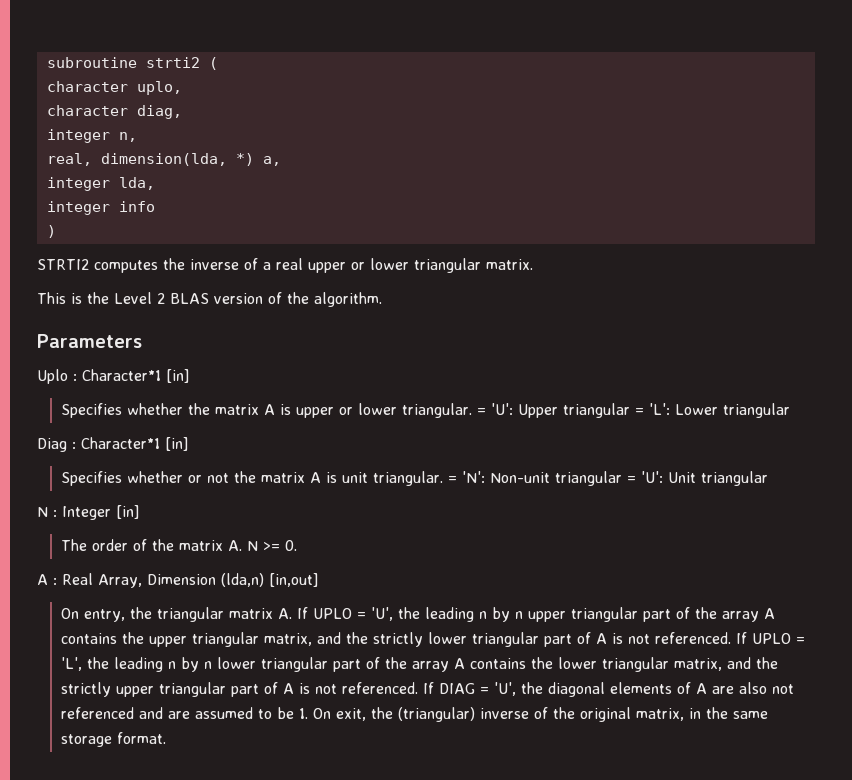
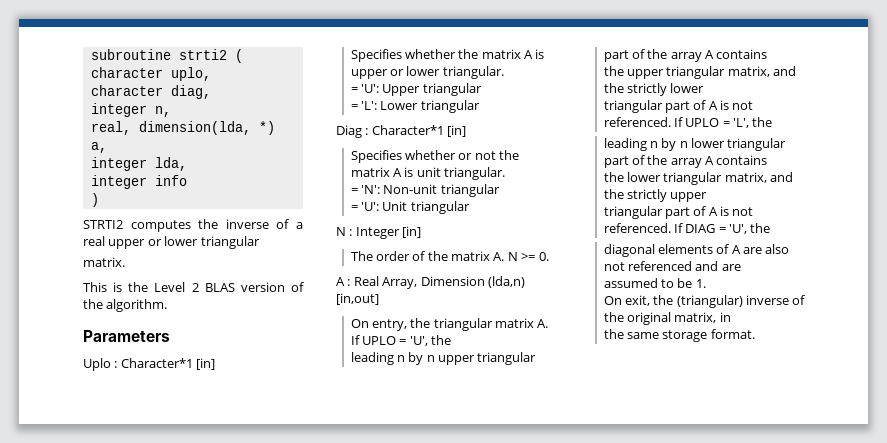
- STRTI2 computes the inverse of a real upper or lower triangular matrix.
+ STRTI2 computes the inverse of a real upper or lower triangular
+ matrix.
- Specifies whether the matrix A is upper or lower triangular. = 'U': Upper triangular = 'L': Lower triangular
+ Specifies whether the matrix A is upper or lower triangular.
+ = 'U': Upper triangular
+ = 'L': Lower triangular
- Specifies whether or not the matrix A is unit triangular. = 'N': Non-unit triangular = 'U': Unit triangular
+ Specifies whether or not the matrix A is unit triangular.
+ = 'N': Non-unit triangular
+ = 'U': Unit triangular
- On entry, the triangular matrix A. If UPLO = 'U', the leading n by n upper triangular part of the array A contains the upper triangular matrix, and the strictly lower triangular part of A is not referenced.
+ On entry, the triangular matrix A. If UPLO = 'U', the
+ leading n by n upper triangular part of the array A contains
+ the upper triangular matrix, and the strictly lower
+ triangular part of A is not referenced.
- If UPLO = 'L', the leading n by n lower triangular part of the array A contains the lower triangular matrix, and the strictly upper triangular part of A is not referenced.
+ If UPLO = 'L', the
+ leading n by n lower triangular part of the array A contains
+ the lower triangular matrix, and the strictly upper
+ triangular part of A is not referenced.
- If DIAG = 'U', the diagonal elements of A are also not referenced and are assumed to be 1. On exit, the (triangular) inverse of the original matrix, in the same storage format.
+ If DIAG = 'U', the
+ diagonal elements of A are also not referenced and are
+ assumed to be 1.
+ On exit, the (triangular) inverse of the original matrix, in
+ the same storage format.

